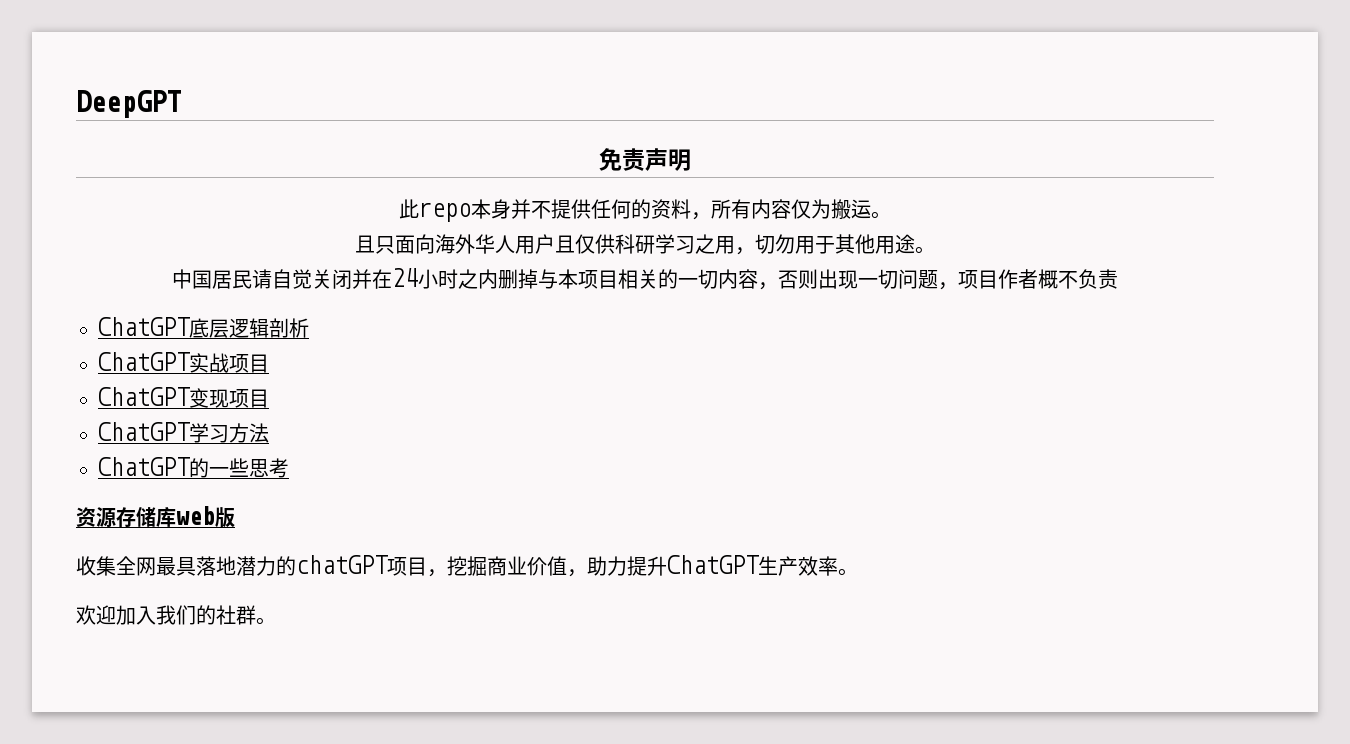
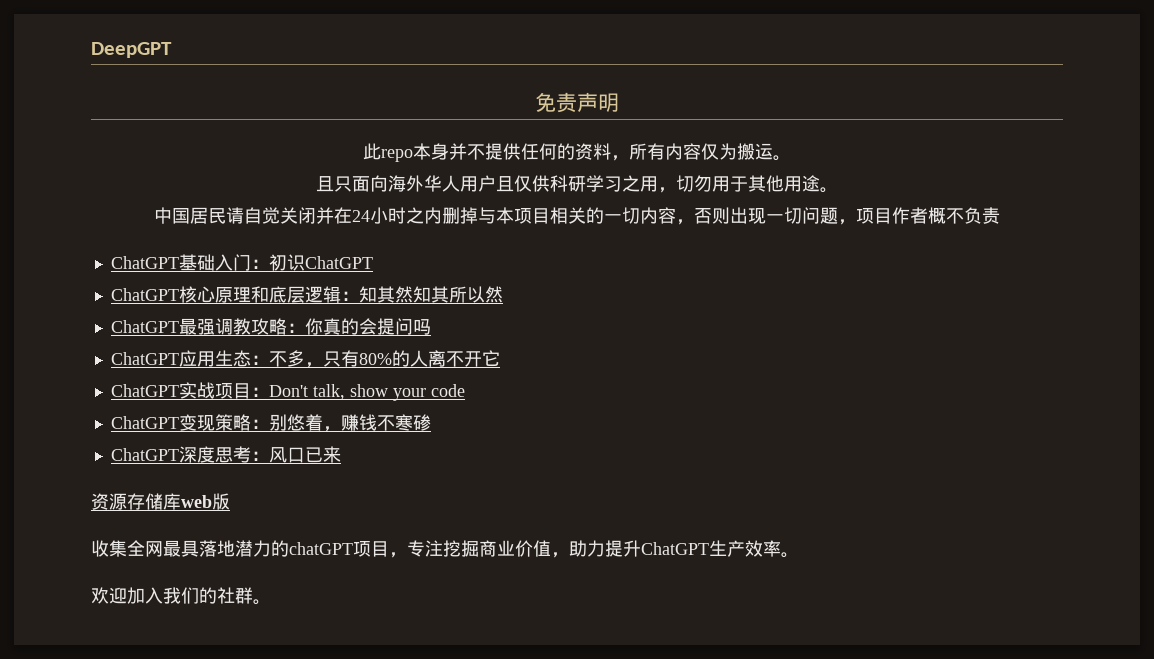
- ChatGPT底层逻辑剖析
- ChatGPT实战项目
- ChatGPT变现项目
- ChatGPT学习方法
- ChatGPT的一些思考
+ ChatGPT基础入门：初识ChatGPT
+ ChatGPT核心原理和底层逻辑：知其然知其所以然
+ ChatGPT最强调教攻略：你真的会提问吗
+ ChatGPT应用生态：不多，只有80%的人离不开它
+ ChatGPT实战项目：Don't talk, show your code
+ ChatGPT变现策略：别悠着，赚钱不寒碜
+ ChatGPT深度思考：风口已来
- 收集全网最具落地潜力的chatGPT项目，挖掘商业价值，助力提升ChatGPT生产效率。
+ 收集全网最具落地潜力的chatGPT项目，专注挖掘商业价值，助力提升ChatGPT生产效率。

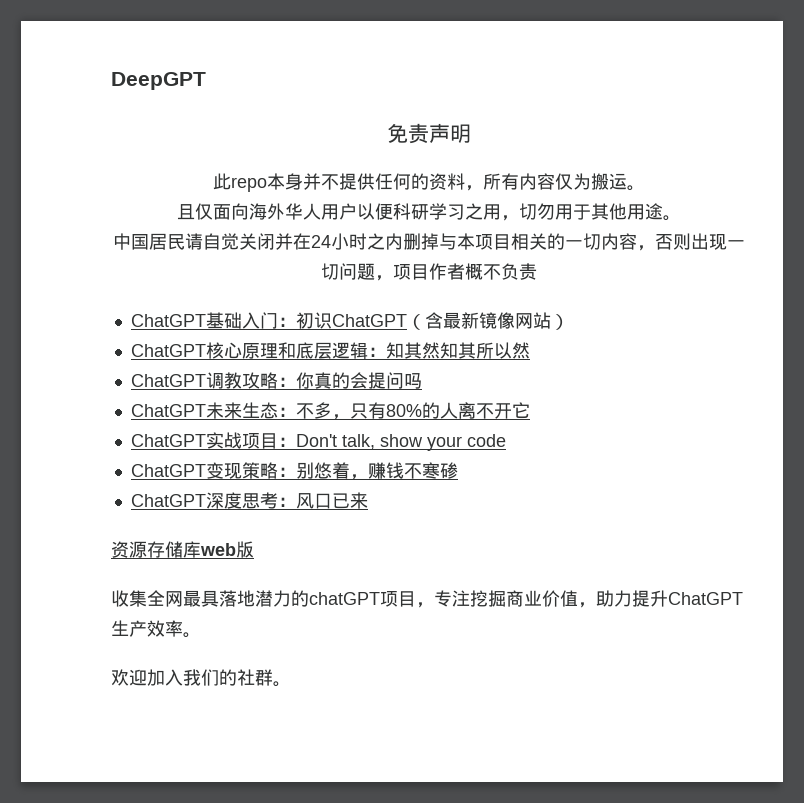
- 且只面向海外华人用户且仅供科研学习之用，切勿用于其他用途。
+ 且仅面向海外华人用户以便科研学习之用，切勿用于其他用途。
- ChatGPT基础入门：初识ChatGPT
+ ChatGPT基础入门：初识ChatGPT（含最新镜像网站）
- ChatGPT最强调教攻略：你真的会提问吗
+ ChatGPT调教攻略：你真的会提问吗
- ChatGPT应用生态：不多，只有80%的人离不开它
+ ChatGPT未来生态：不多，只有80%的人离不开它

